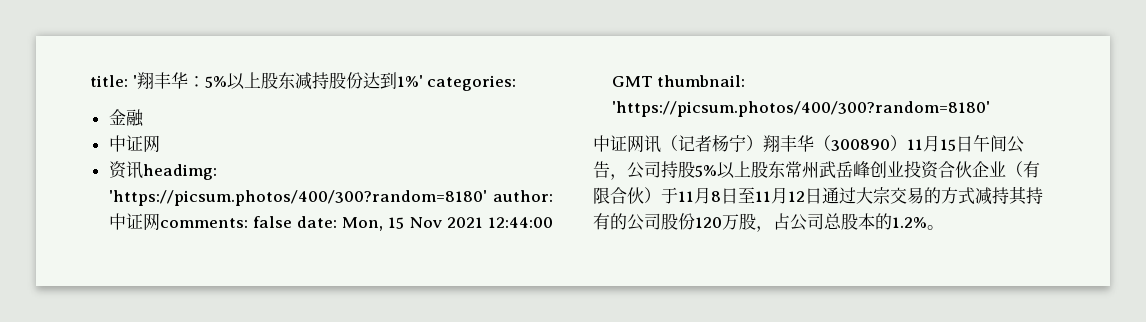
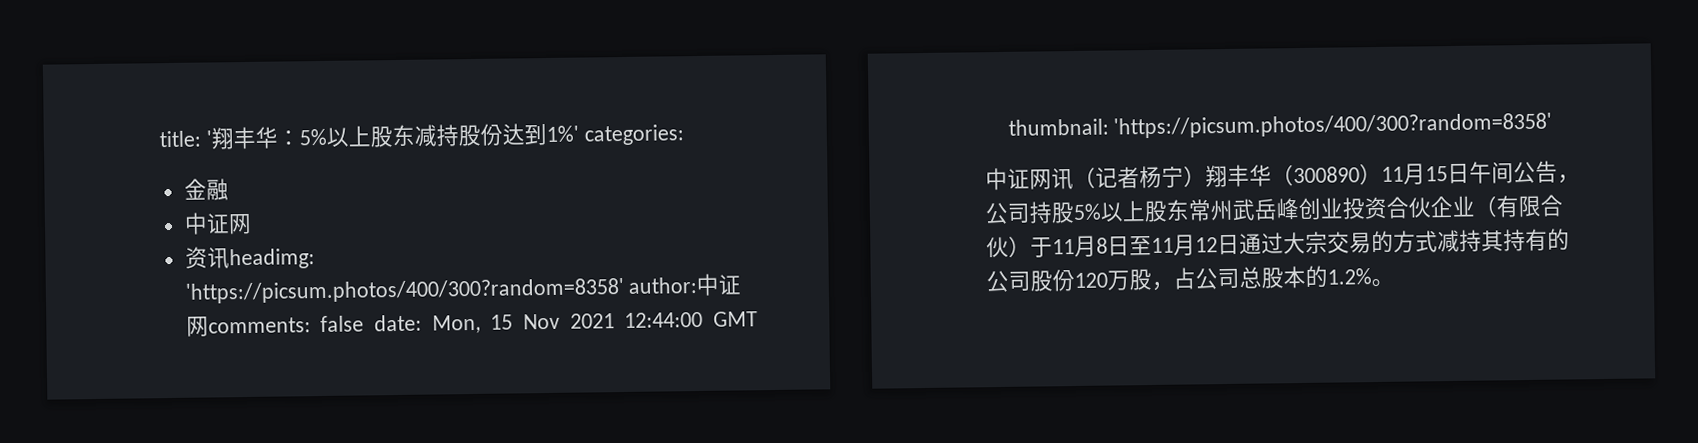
- 资讯headimg: 'https://picsum.photos/400/300?random=8180' author:中证网comments: false date: Mon, 15 Nov 2021 12:44:00 GMT thumbnail: 'https://picsum.photos/400/300?random=8180'
+ 资讯headimg: 'https://picsum.photos/400/300?random=8358' author:中证网comments: false date: Mon, 15 Nov 2021 12:44:00 GMT thumbnail: 'https://picsum.photos/400/300?random=8358'

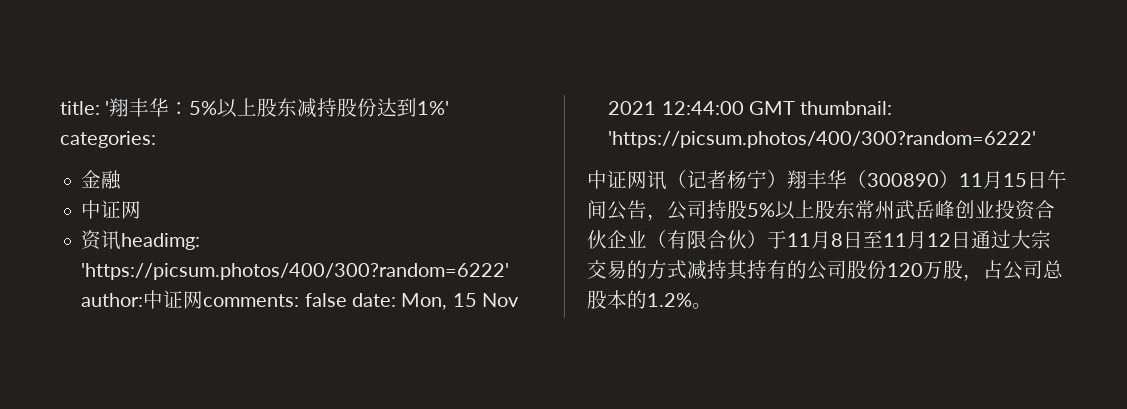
- 资讯headimg: 'https://picsum.photos/400/300?random=8358' author:中证网comments: false date: Mon, 15 Nov 2021 12:44:00 GMT thumbnail: 'https://picsum.photos/400/300?random=8358'
+ 资讯headimg: 'https://picsum.photos/400/300?random=6222' author:中证网comments: false date: Mon, 15 Nov 2021 12:44:00 GMT thumbnail: 'https://picsum.photos/400/300?random=6222'

